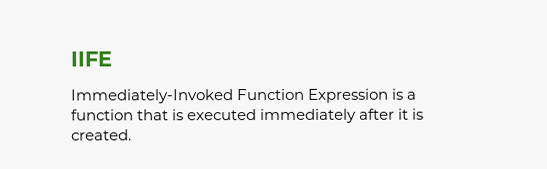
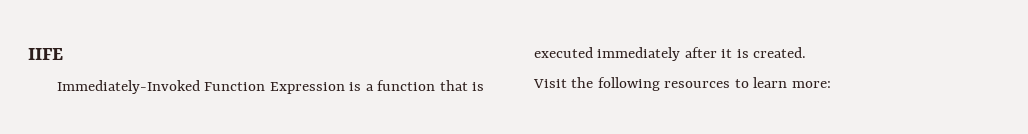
+ Visit the following resources to learn more:

